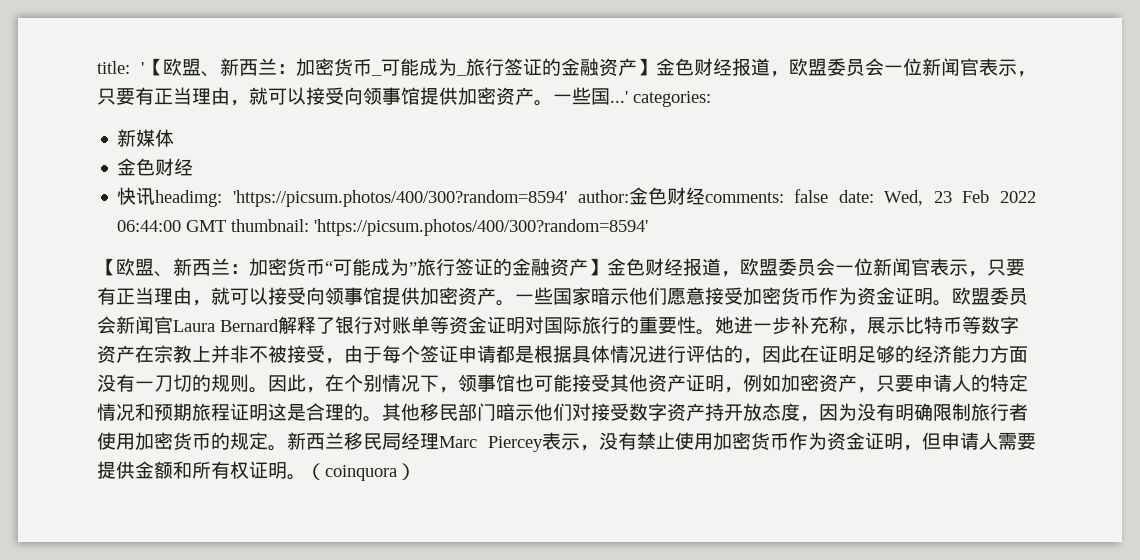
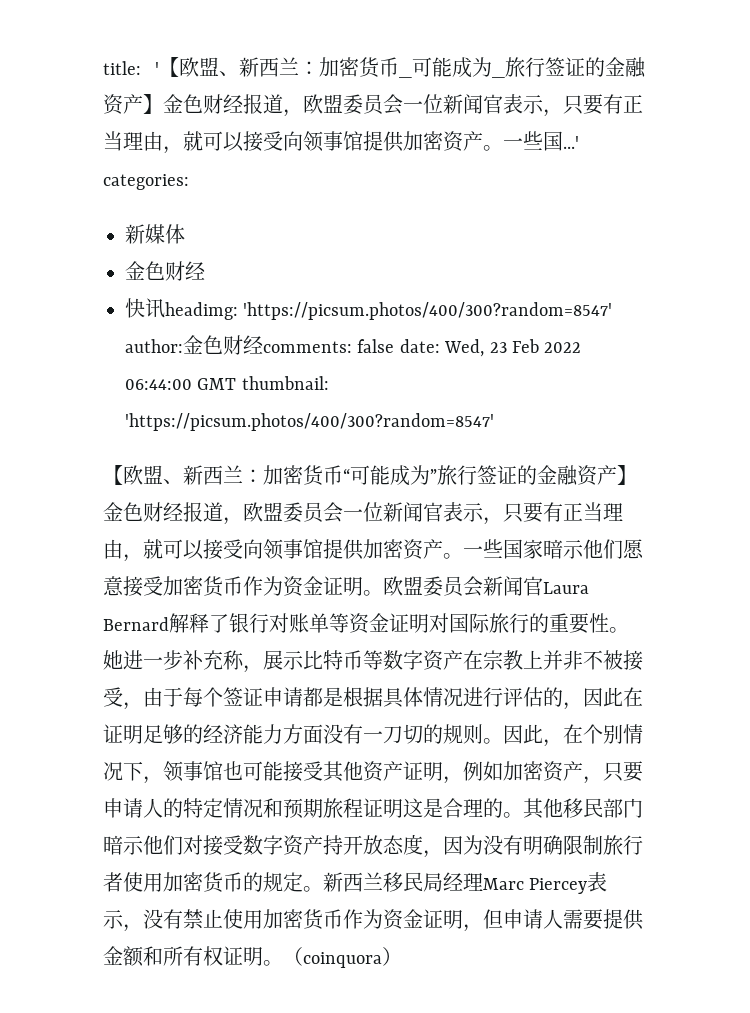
- 快讯headimg: 'https://picsum.photos/400/300?random=8594' author:金色财经comments: false date: Wed, 23 Feb 2022 06:44:00 GMT thumbnail: 'https://picsum.photos/400/300?random=8594'
+ 快讯headimg: 'https://picsum.photos/400/300?random=8547' author:金色财经comments: false date: Wed, 23 Feb 2022 06:44:00 GMT thumbnail: 'https://picsum.photos/400/300?random=8547'

